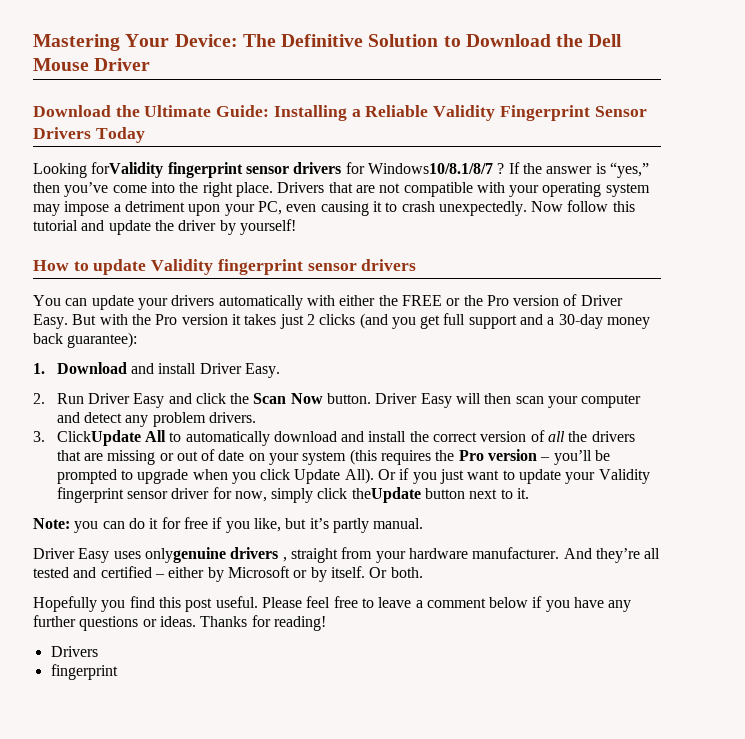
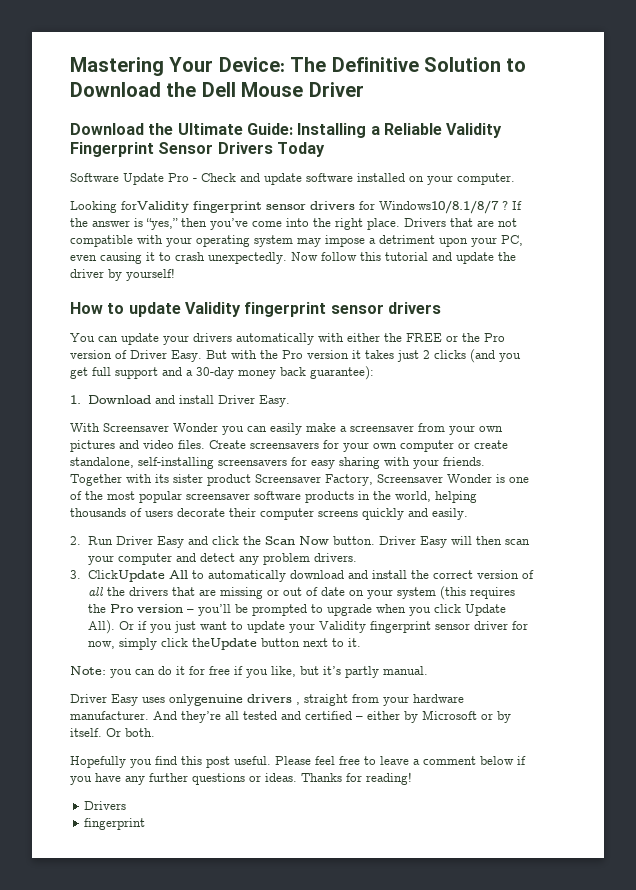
+ Software Update Pro - Check and update software installed on your computer.
+ With Screensaver Wonder you can easily make a screensaver from your own pictures and video files. Create screensavers for your own computer or create standalone, self-installing screensavers for easy sharing with your friends. Together with its sister product Screensaver Factory, Screensaver Wonder is one of the most popular screensaver software products in the world, helping thousands of users decorate their computer screens quickly and easily.

